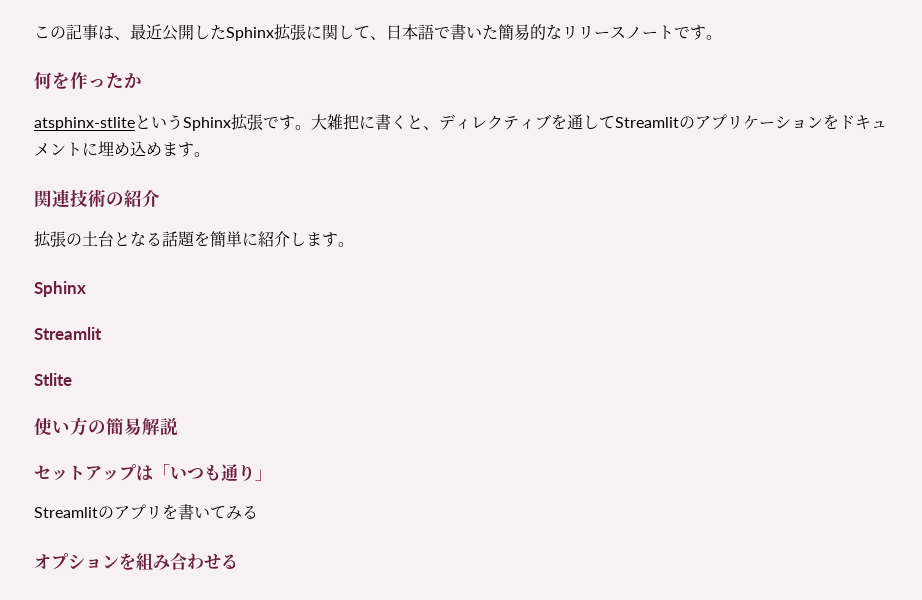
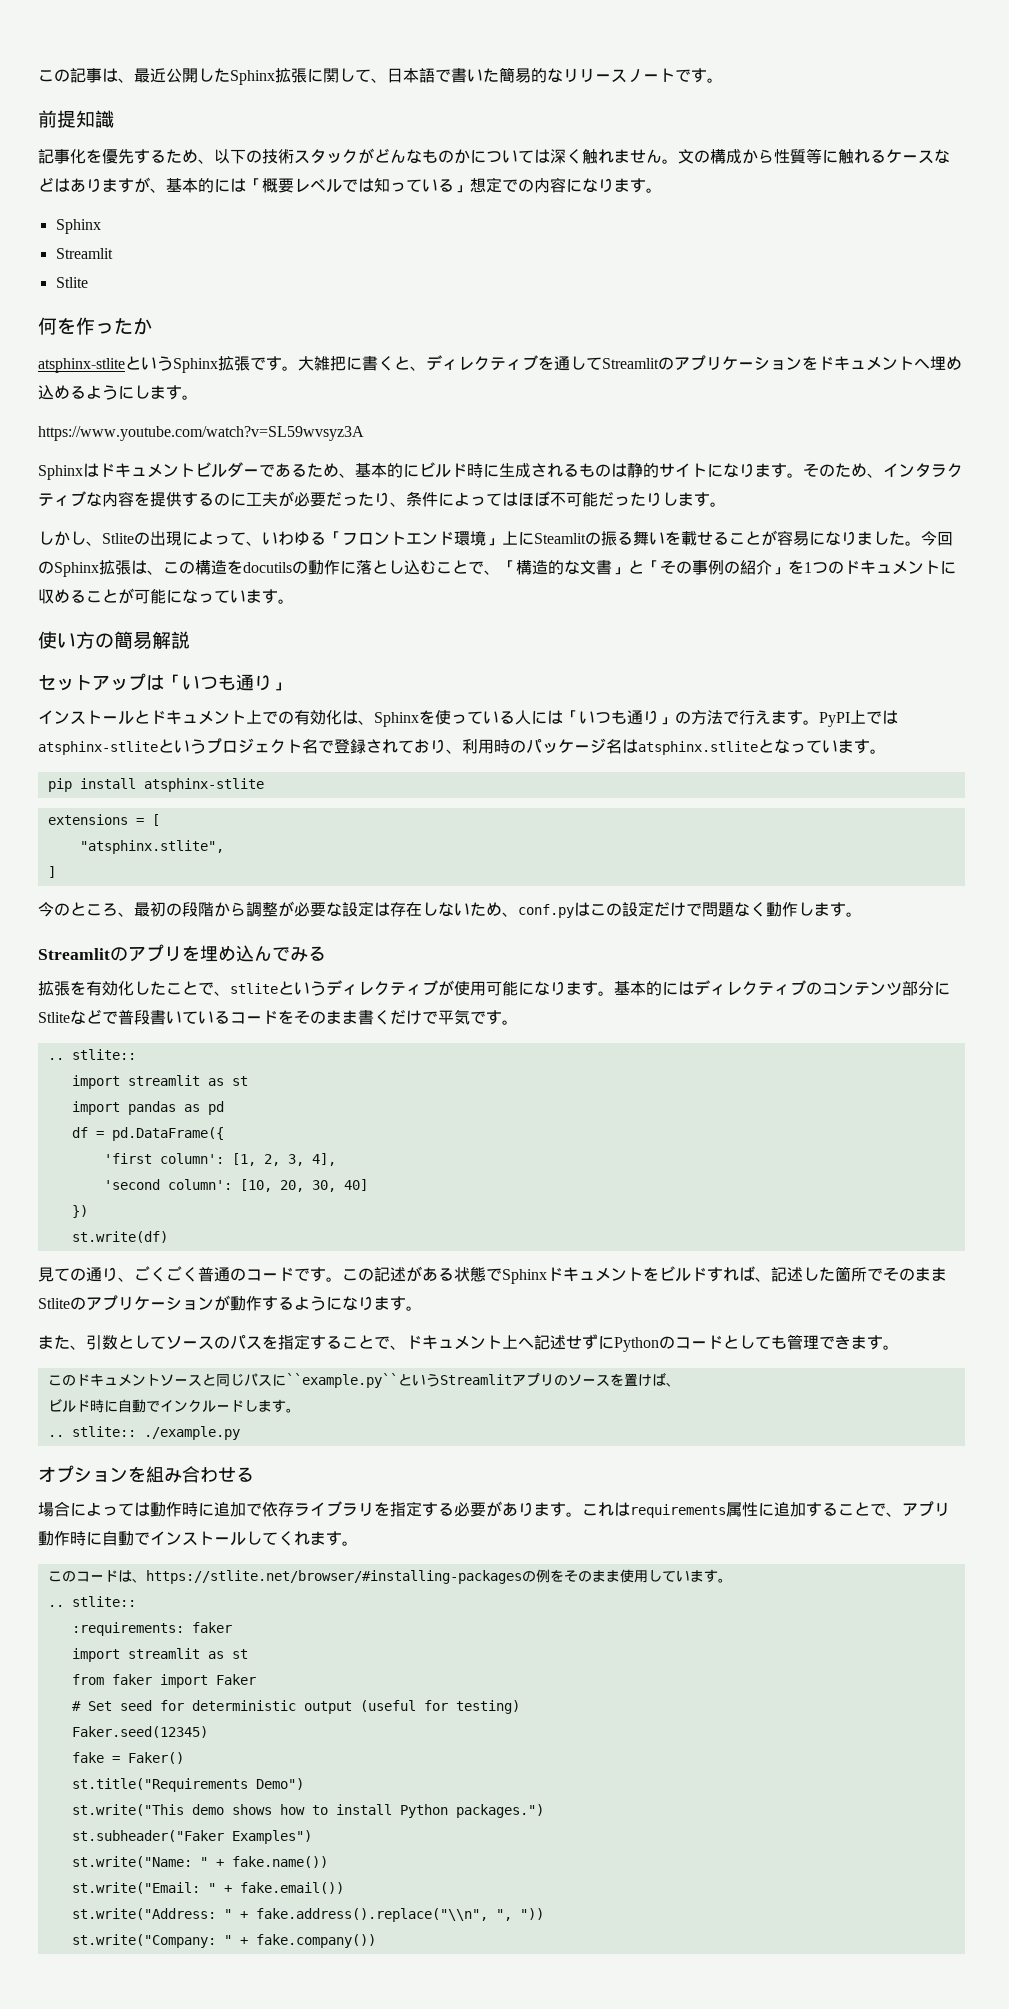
+ 前提知識
+ 記事化を優先するため、以下の技術スタックがどんなものかについては深く触れません。文の構成から性質等に触れるケースなどはありますが、基本的には「概要レベルでは知っている」想定での内容になります。
+ Sphinx
+ Streamlit
+ Stlite
- 大雑把に書くと、ディレクティブを通してStreamlitのアプリケーションをドキュメントに埋め込めます。
- 関連技術の紹介
- 拡張の土台となる話題を簡単に紹介します。
- Sphinx
- Streamlit
- Stlite
+ 大雑把に書くと、ディレクティブを通してStreamlitのアプリケーションをドキュメントへ埋め込めるようにします。
+ https://www.youtube.com/watch?v=SL59wvsyz3A
+ Sphinxはドキュメントビルダーであるため、基本的にビルド時に生成されるものは静的サイトになります。そのため、インタラクティブな内容を提供するのに工夫が必要だったり、条件によってはほぼ不可能だったりします。
+ しかし、Stliteの出現によって、いわゆる「フロントエンド環境」上にSteamlitの振る舞いを載せることが容易になりました。今回のSphinx拡張は、この構造をdocutilsの動作に落とし込むことで、「構造的な文書」と「その事例の紹介」を1つのドキュメントに収めることが可能になっています。
- Streamlitのアプリを書いてみる
+ インストールとドキュメント上での有効化は、Sphinxを使っている人には「いつも通り」の方法で行えます。PyPI上ではatsphinx-stliteというプロジェクト名で登録されており、利用時のパッケージ名はatsphinx.stliteとなっています。
+ pip install atsphinx-stlite
+ extensions = [
+ "atsphinx.stlite",
+ ]
+ 今のところ、最初の段階から調整が必要な設定は存在しないため、conf.pyはこの設定だけで問題なく動作します。
+ Streamlitのアプリを埋め込んでみる
+ 拡張を有効化したことで、stliteというディレクティブが使用可能になります。基本的にはディレクティブのコンテンツ部分にStliteなどで普段書いているコードをそのまま書くだけで平気です。
+ .. stlite::
+ import streamlit as st
+ import pandas as pd
+ df = pd.DataFrame({
+ 'first column': [1, 2, 3, 4],
+ 'second column': [10, 20, 30, 40]
+ })
+ st.write(df)
+ 見ての通り、ごくごく普通のコードです。この記述がある状態でSphinxドキュメントをビルドすれば、記述した箇所でそのままStliteのアプリケーションが動作するようになります。
+ また、引数としてソースのパスを指定することで、ドキュメント上へ記述せずにPythonのコードとしても管理できます。
+ このドキュメントソースと同じパスに``example.py``というStreamlitアプリのソースを置けば、
+ ビルド時に自動でインクルードします。
+ .. stlite:: ./example.py
+ 場合によっては動作時に追加で依存ライブラリを指定する必要があります。これはrequirements属性に追加することで、アプリ動作時に自動でインストールしてくれます。
+ このコードは、https://stlite.net/browser/#installing-packagesの例をそのまま使用しています。
+ .. stlite::
+ :requirements: faker
+ import streamlit as st
+ from faker import Faker
+ # Set seed for deterministic output (useful for testing)
+ Faker.seed(12345)
+ fake = Faker()
+ st.title("Requirements Demo")
+ st.write("This demo shows how to install Python packages.")
+ st.subheader("Faker Examples")
+ st.write("Name: " + fake.name())
+ st.write("Email: " + fake.email())
+ st.write("Address: " + fake.address().replace("\\n", ", "))
+ st.write("Company: " + fake.company())

